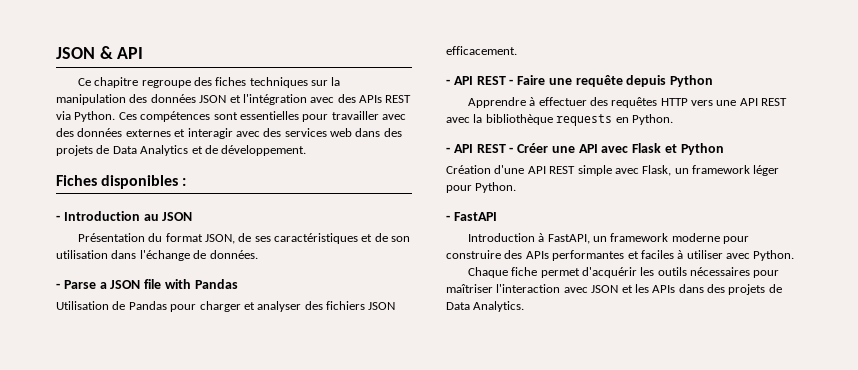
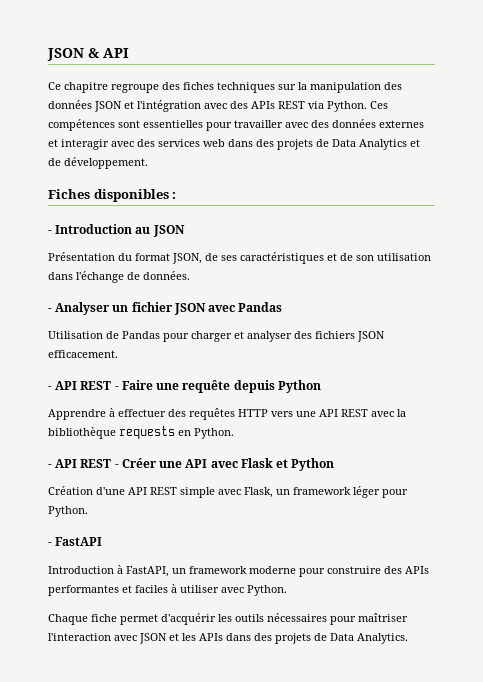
- - Parse a JSON file with Pandas
+ - Analyser un fichier JSON avec Pandas

